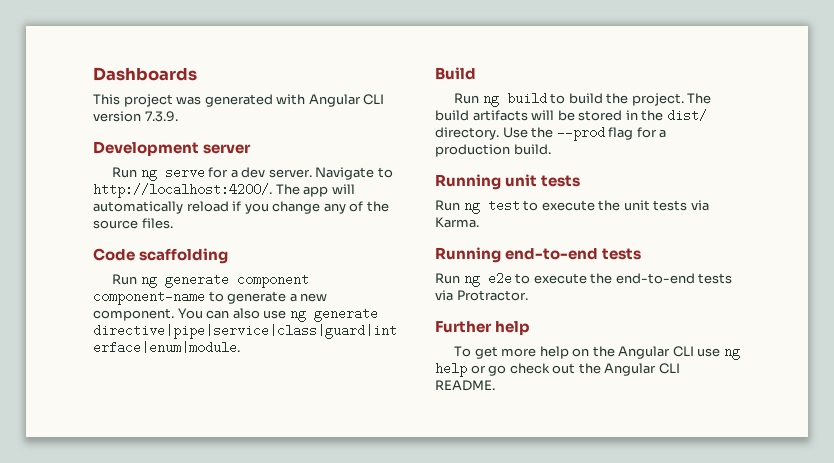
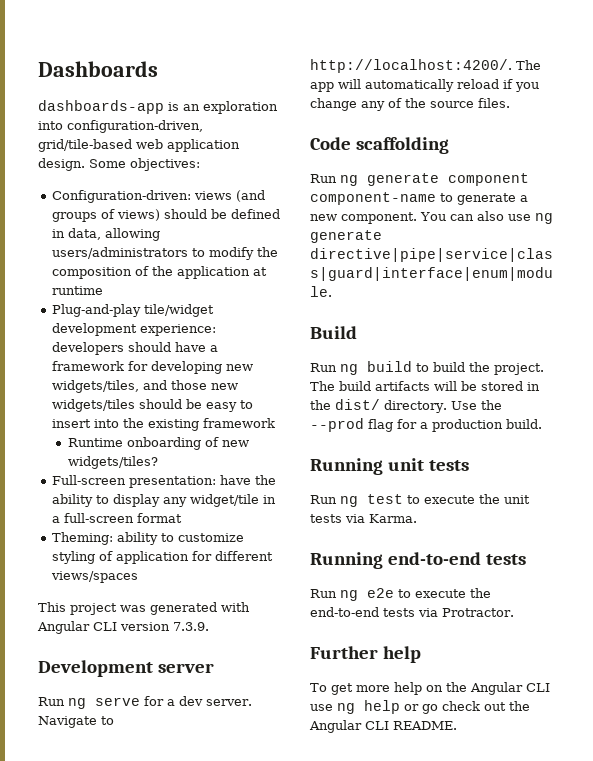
+ dashboards-app is an exploration into configuration-driven, grid/tile-based web application design. Some objectives:
+ Configuration-driven: views (and groups of views) should be defined in data, allowing users/administrators to modify the composition of the application at runtime
+ Plug-and-play tile/widget development experience: developers should have a framework for developing new widgets/tiles, and those new widgets/tiles should be easy to insert into the existing framework
+ Runtime onboarding of new widgets/tiles?
+ Full-screen presentation: have the ability to display any widget/tile in a full-screen format
+ Theming: ability to customize styling of application for different views/spaces

